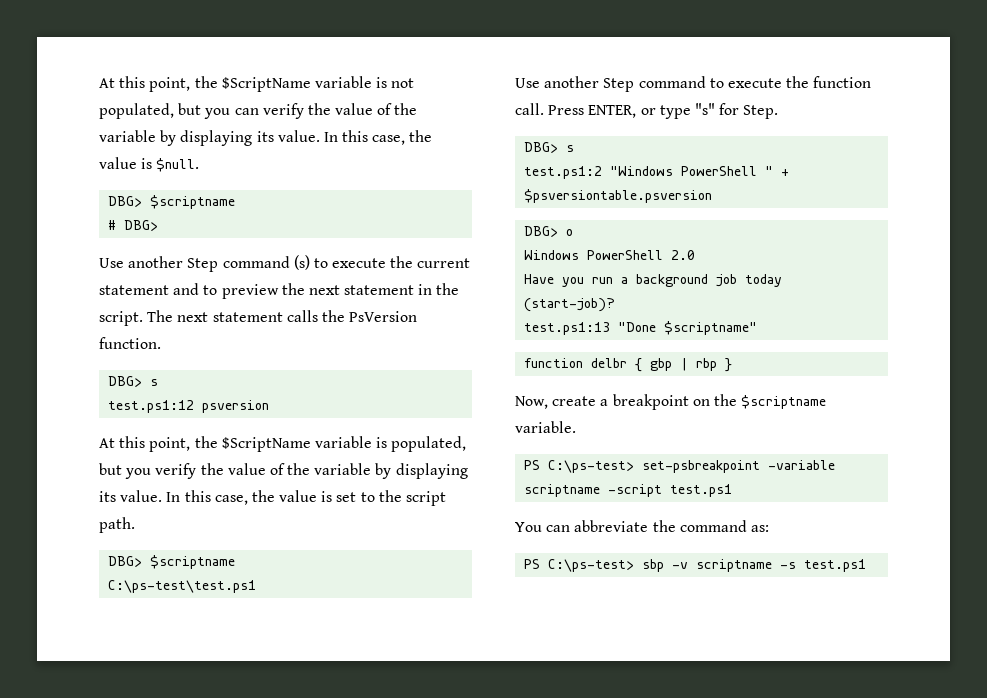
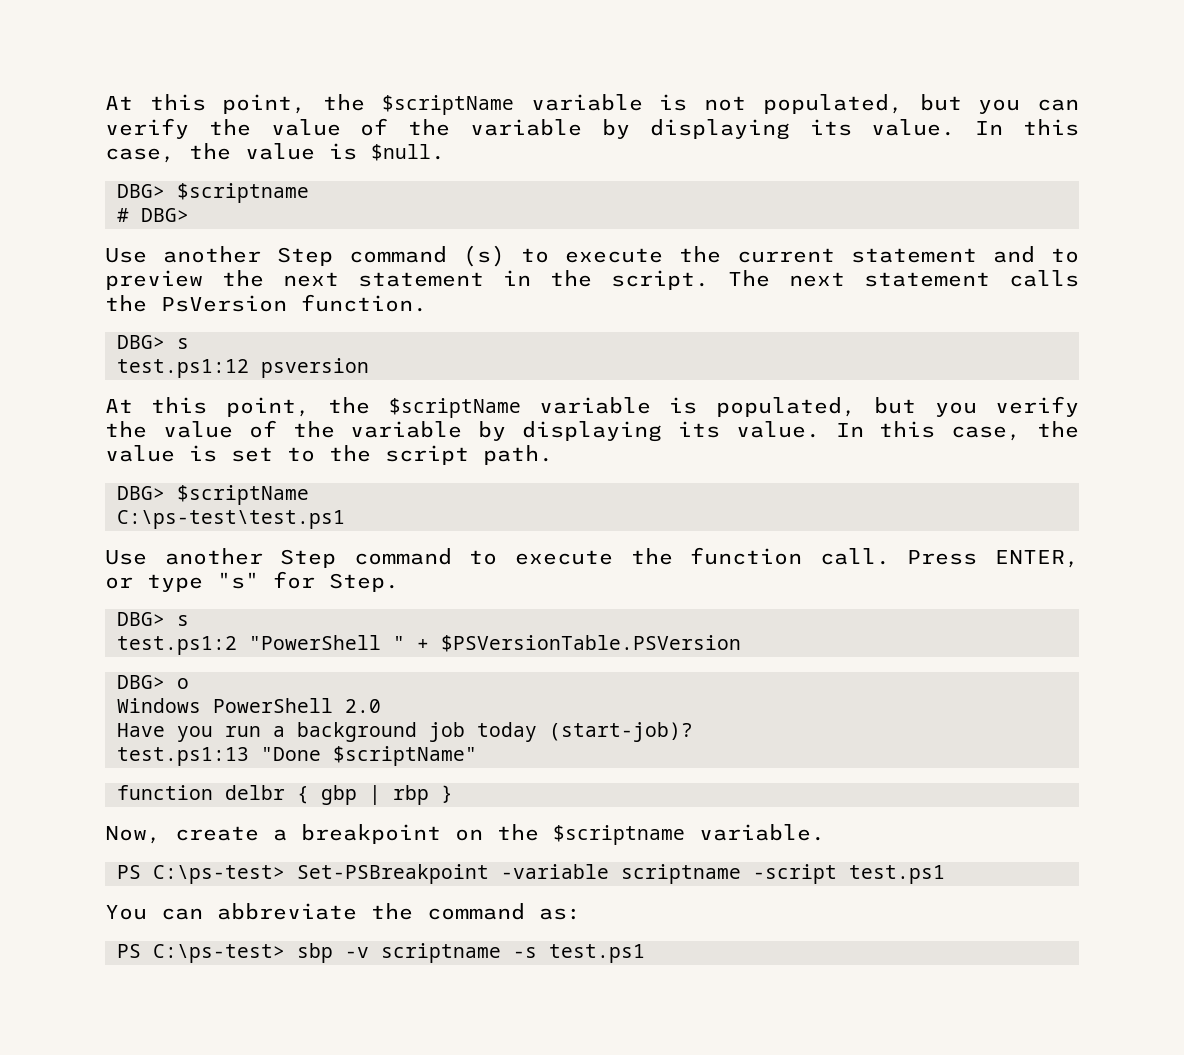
- At this point, the $ScriptName variable is not populated, but you can verify the value of the variable by displaying its value.
+ At this point, the $scriptName variable is not populated, but you can verify the value of the variable by displaying its value.
- At this point, the $ScriptName variable is populated, but you verify the value of the variable by displaying its value.
+ At this point, the $scriptName variable is populated, but you verify the value of the variable by displaying its value.
  In this case, the value is set to the script path.
- DBG> $scriptname
+ DBG> $scriptName
- test.ps1:2 "Windows PowerShell " + $psversiontable.psversion
+ test.ps1:2 "PowerShell " + $PSVersionTable.PSVersion
- test.ps1:13 "Done $scriptname"
+ test.ps1:13 "Done $scriptName"
- PS C:\ps-test> set-psbreakpoint -variable scriptname -script test.ps1
+ PS C:\ps-test> Set-PSBreakpoint -variable scriptname -script test.ps1

